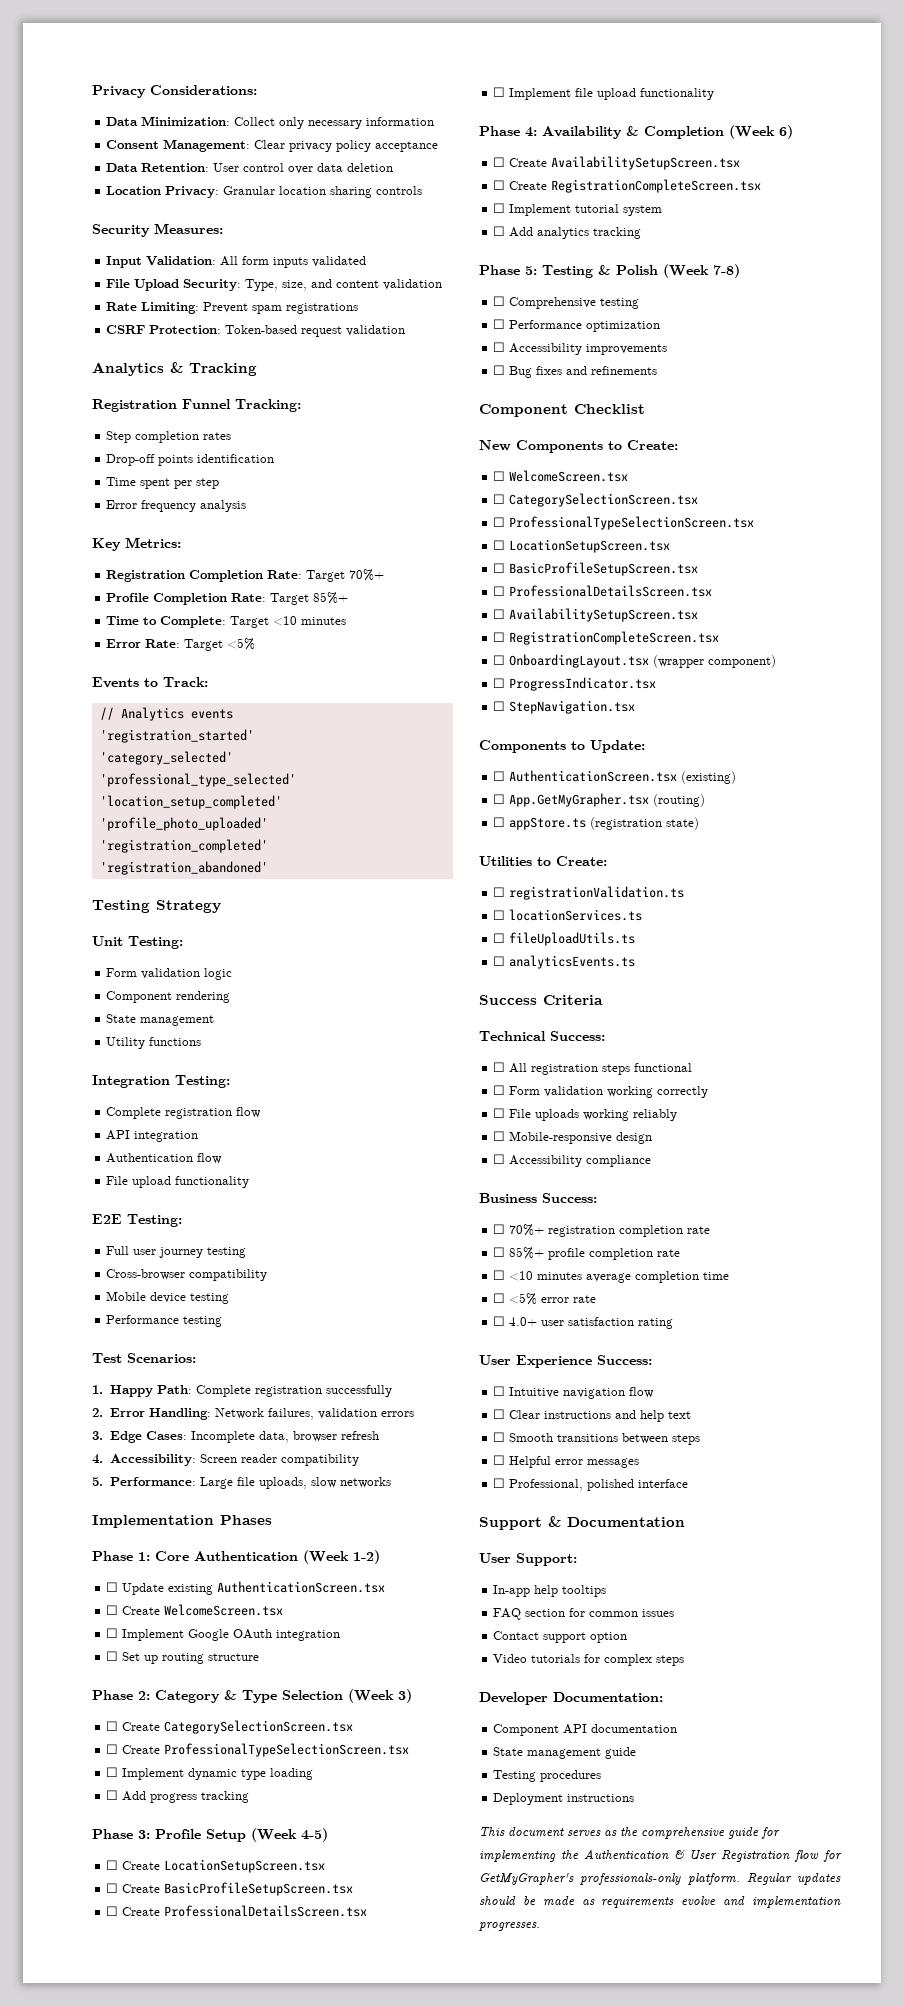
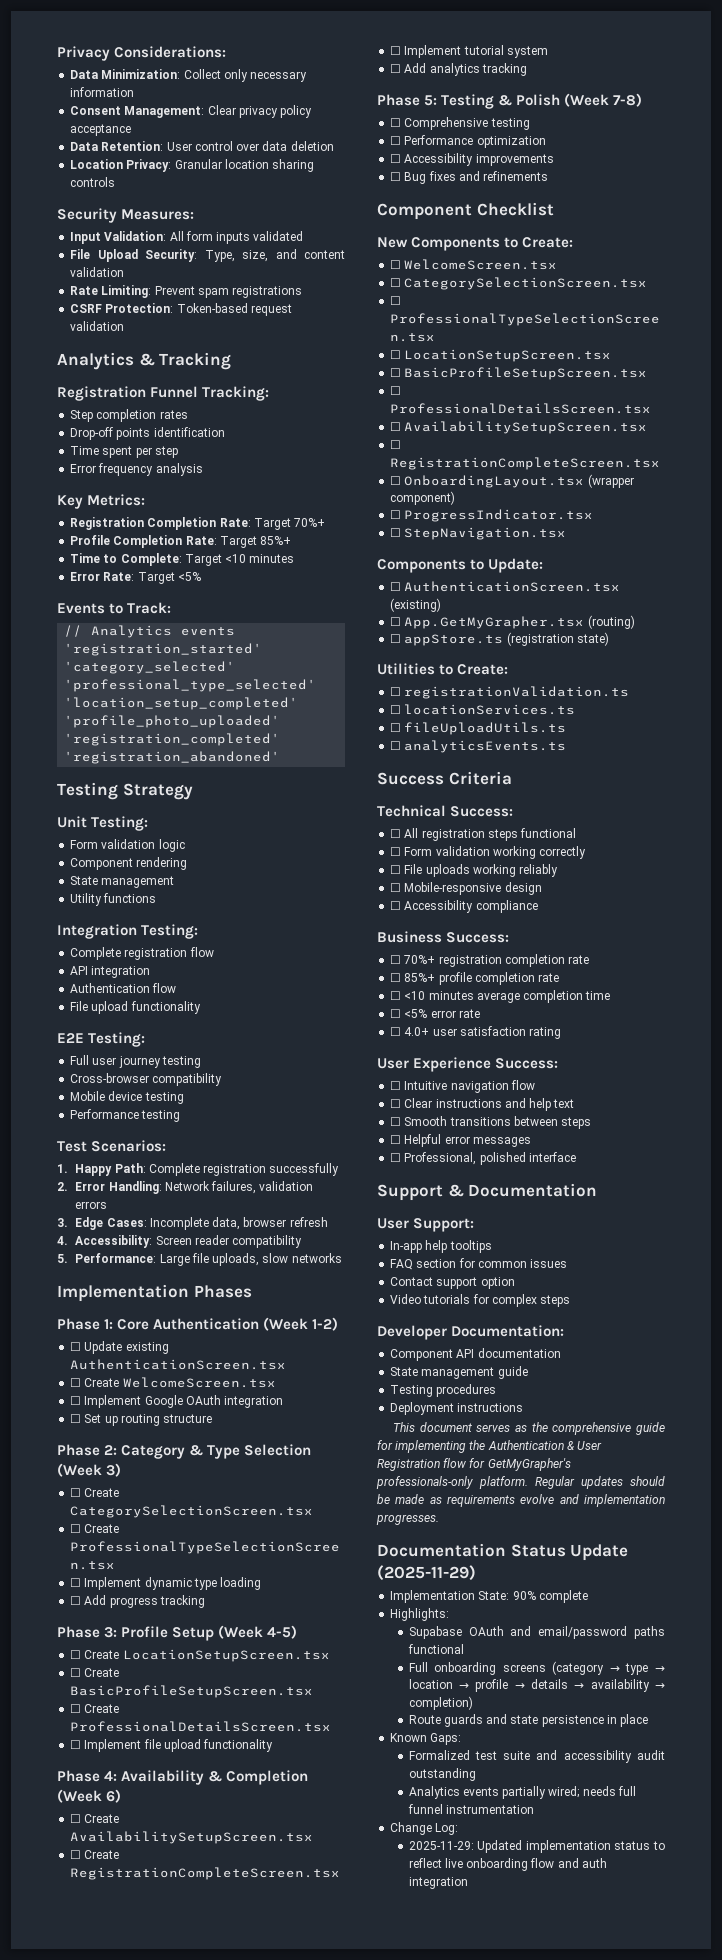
+ Documentation Status Update (2025-11-29)
+ Implementation State: 90% complete
+ Highlights:
+ Supabase OAuth and email/password paths functional
+ Full onboarding screens (category → type → location → profile → details → availability → completion)
+ Route guards and state persistence in place
+ Known Gaps:
+ Formalized test suite and accessibility audit outstanding
+ Analytics events partially wired; needs full funnel instrumentation
+ Change Log:
+ 2025-11-29: Updated implementation status to reflect live onboarding flow and auth integration

